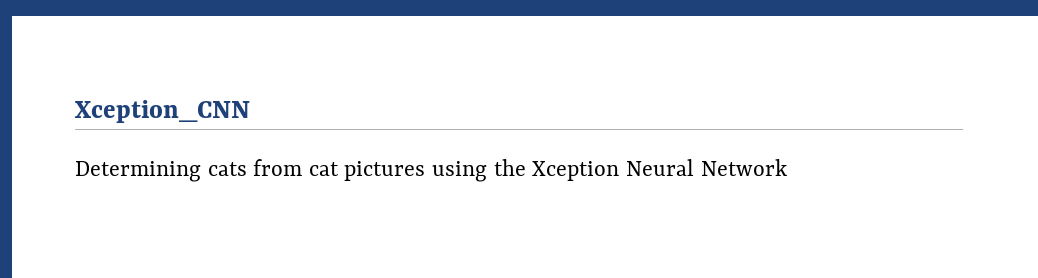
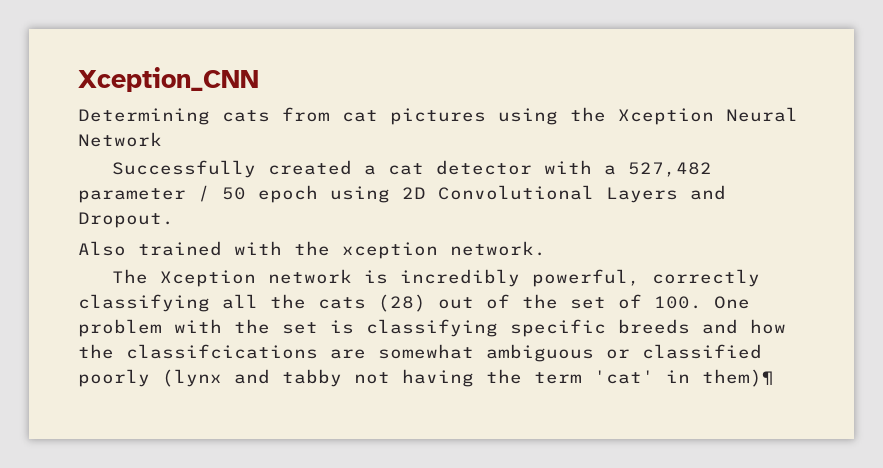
+ Successfully created a cat detector with a 527,482 parameter / 50 epoch using 2D Convolutional Layers and Dropout.
+ Also trained with the xception network.
+ The Xception network is incredibly powerful, correctly classifying all the cats (28) out of the set of 100. One problem with the set is classifying specific breeds and how the classifcications are somewhat ambiguous or classified poorly (lynx and tabby not having the term 'cat' in them)¶

